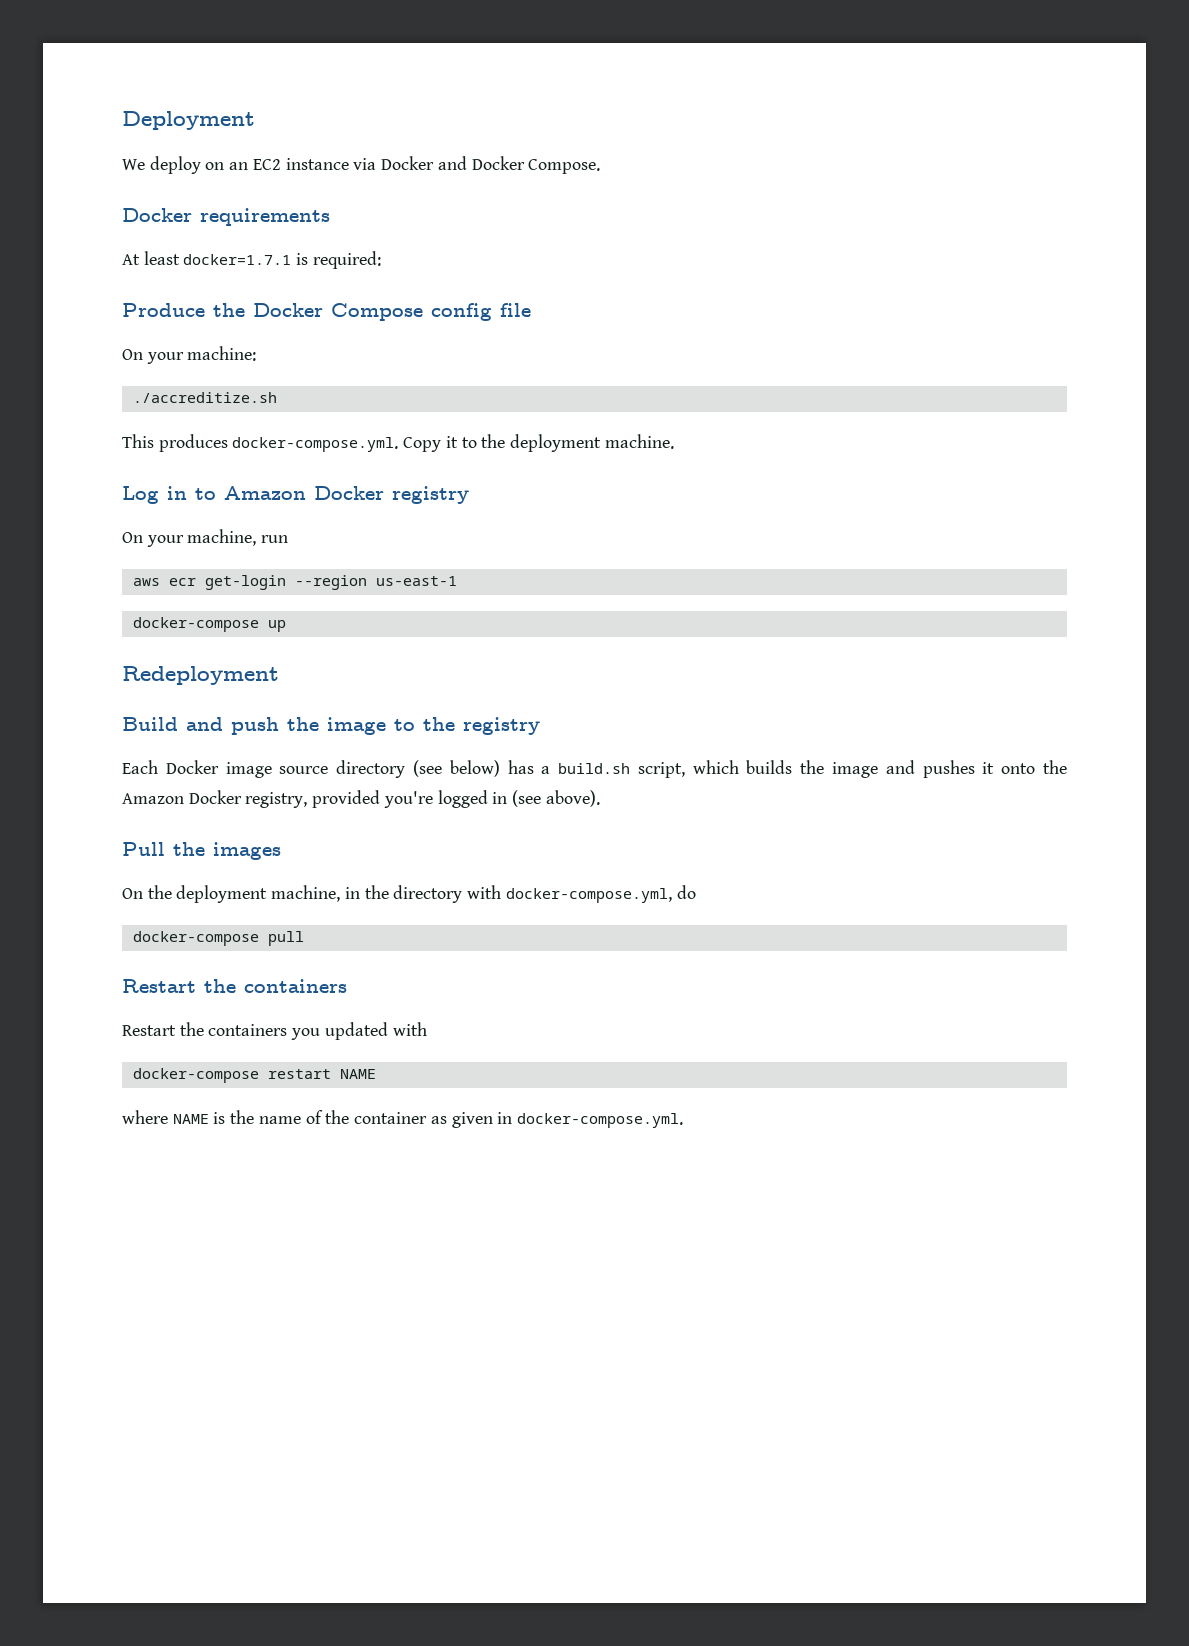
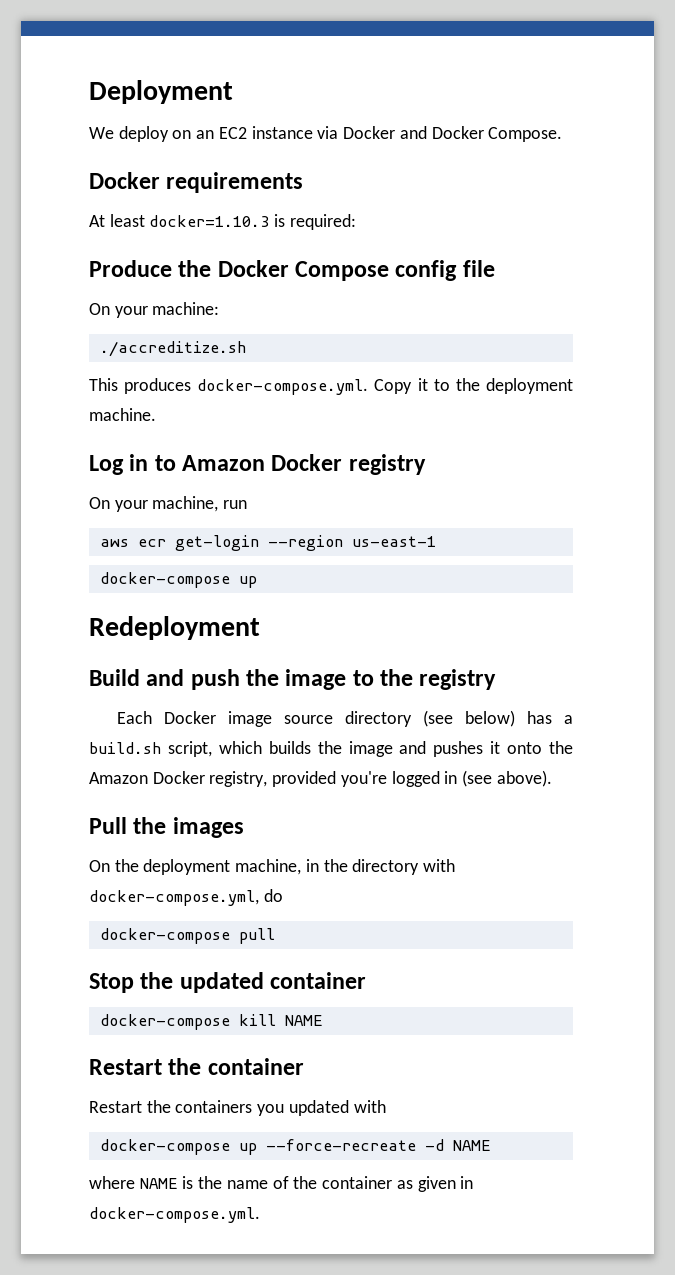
- At least docker=1.7.1 is required:
+ At least docker=1.10.3 is required:
  docker-compose pull
- Restart the containers
+ Stop the updated container
+ docker-compose kill NAME
+ Restart the container
- docker-compose restart NAME
+ docker-compose up --force-recreate -d NAME

